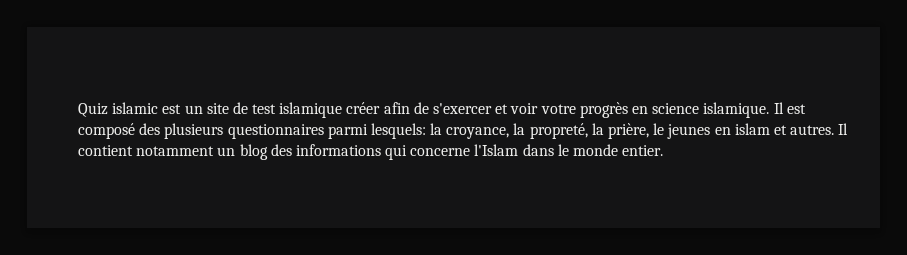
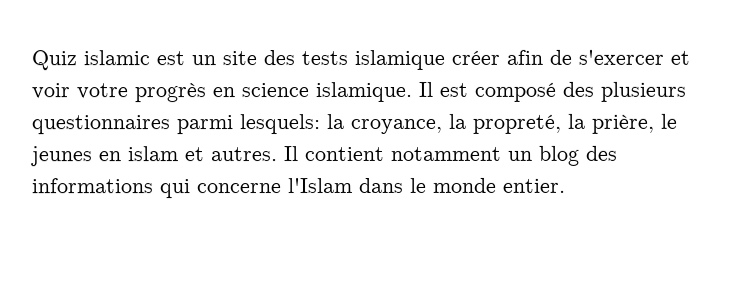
- Quiz islamic est un site de test islamique créer afin de s'exercer et voir votre progrès en science islamique.
+ Quiz islamic est un site des tests islamique créer afin de s'exercer et voir votre progrès en science islamique.

